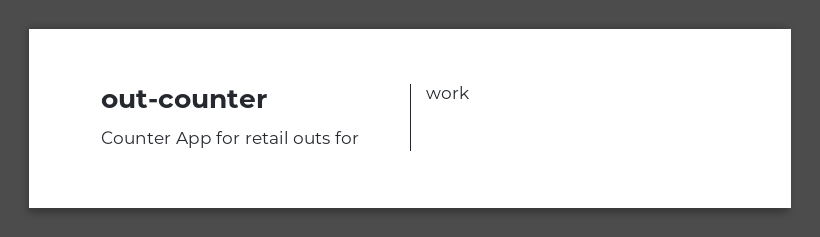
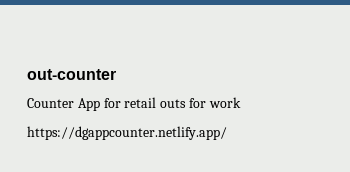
+ https://dgappcounter.netlify.app/

